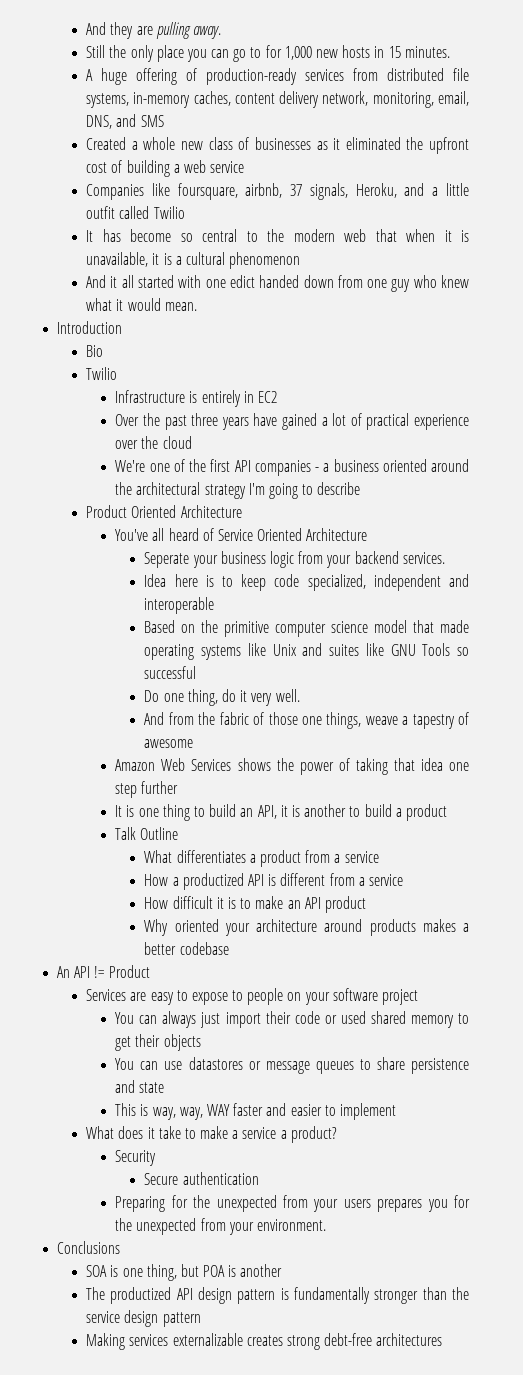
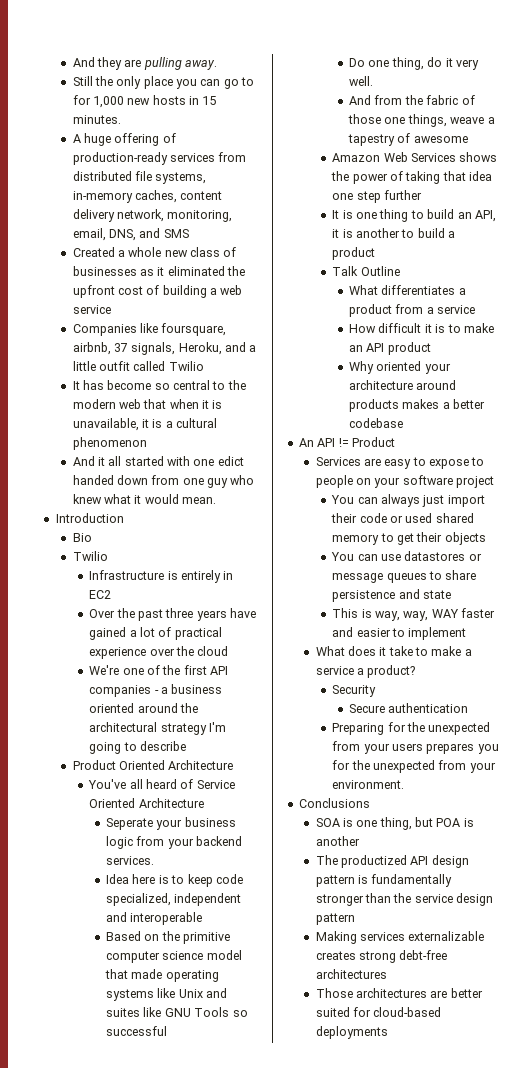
- How a productized API is different from a service
+ Those architectures are better suited for cloud-based deployments

